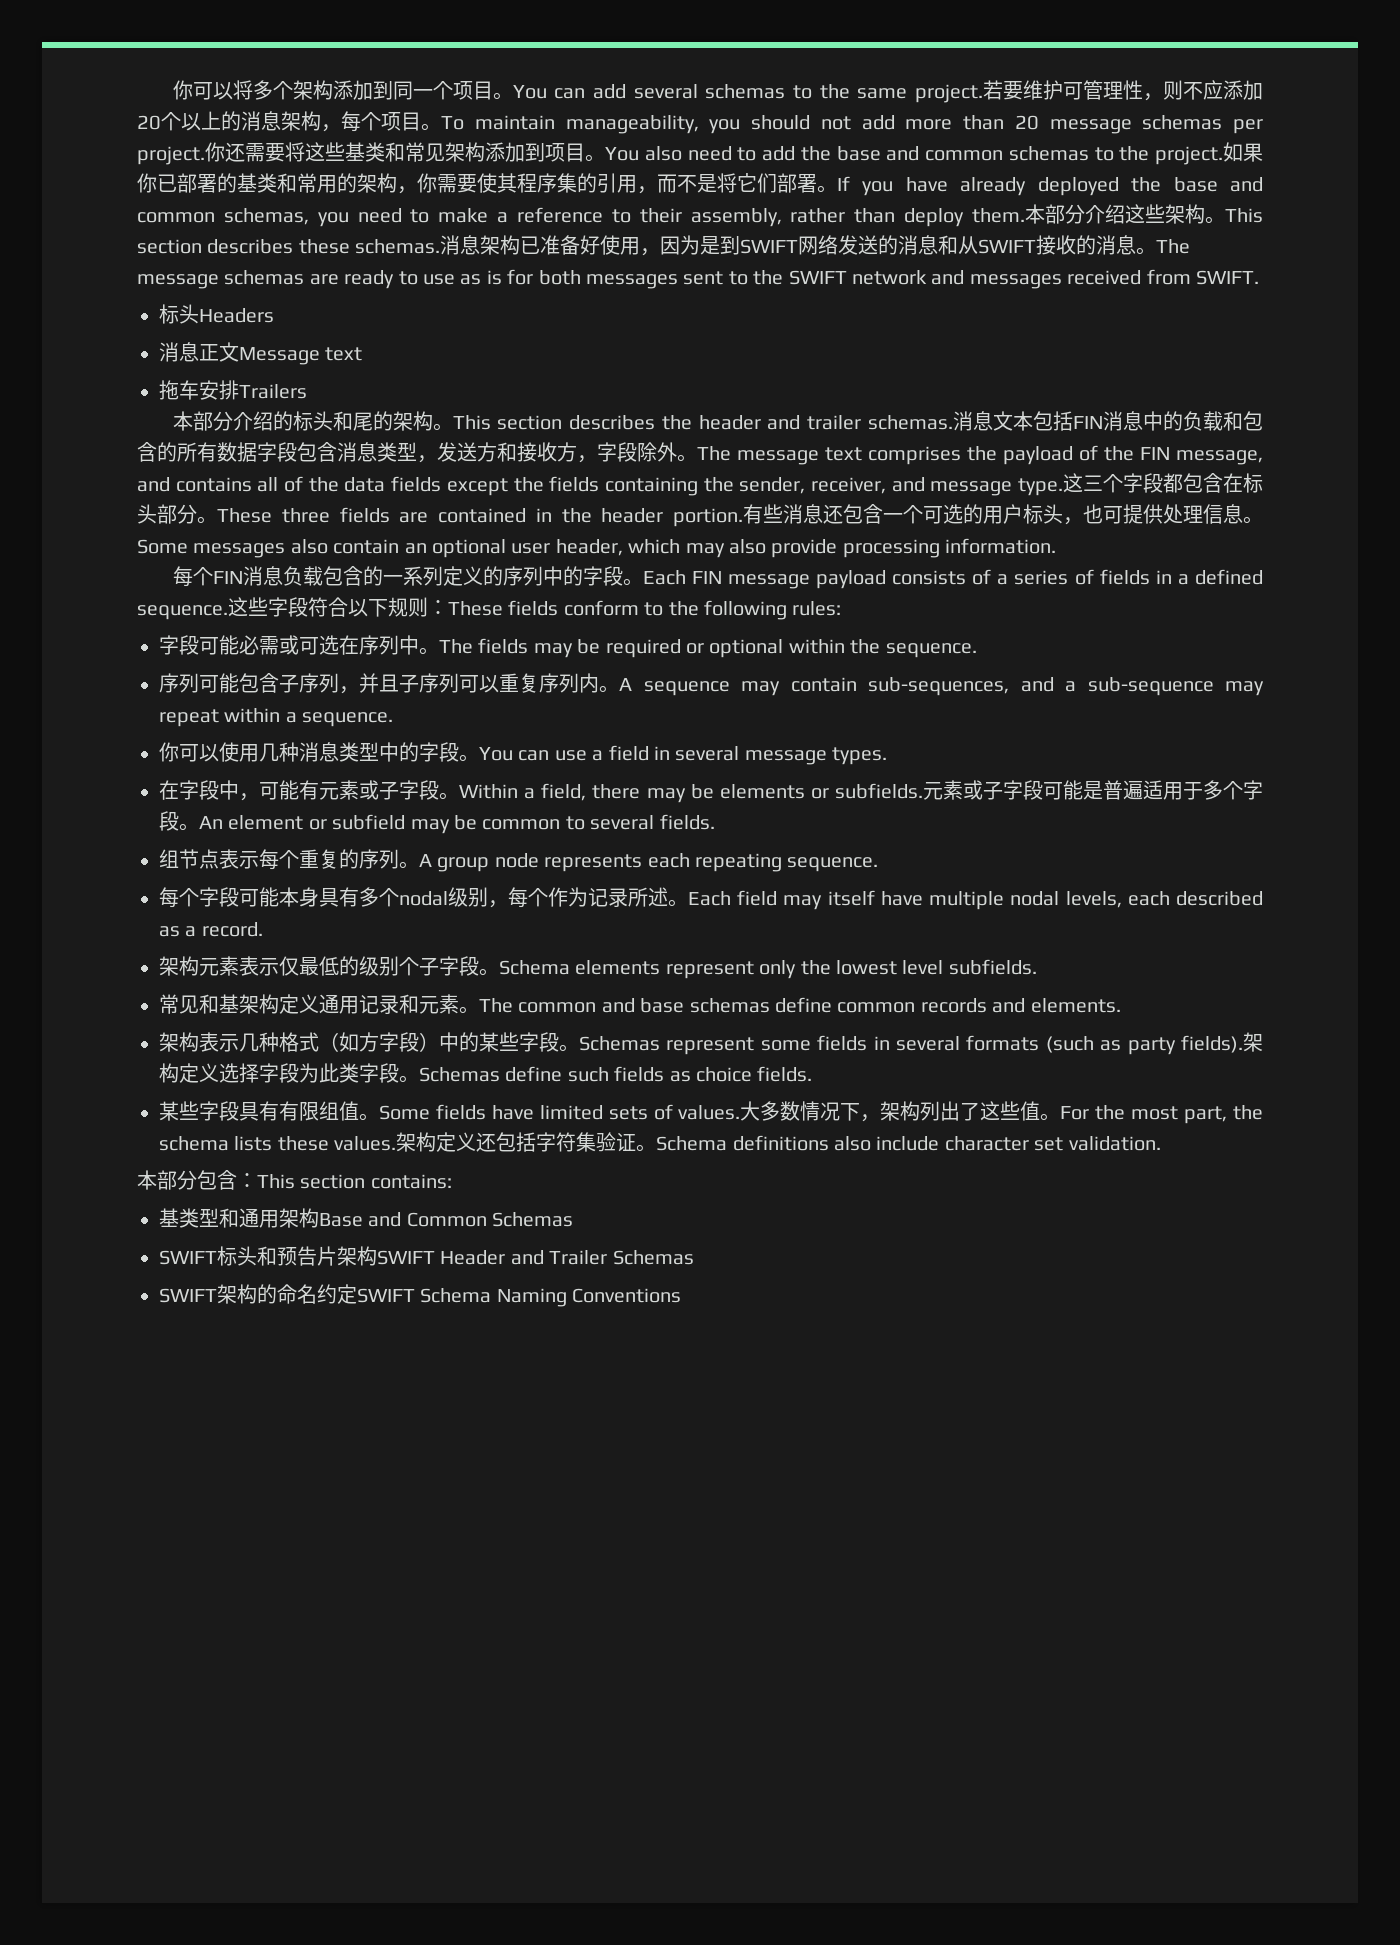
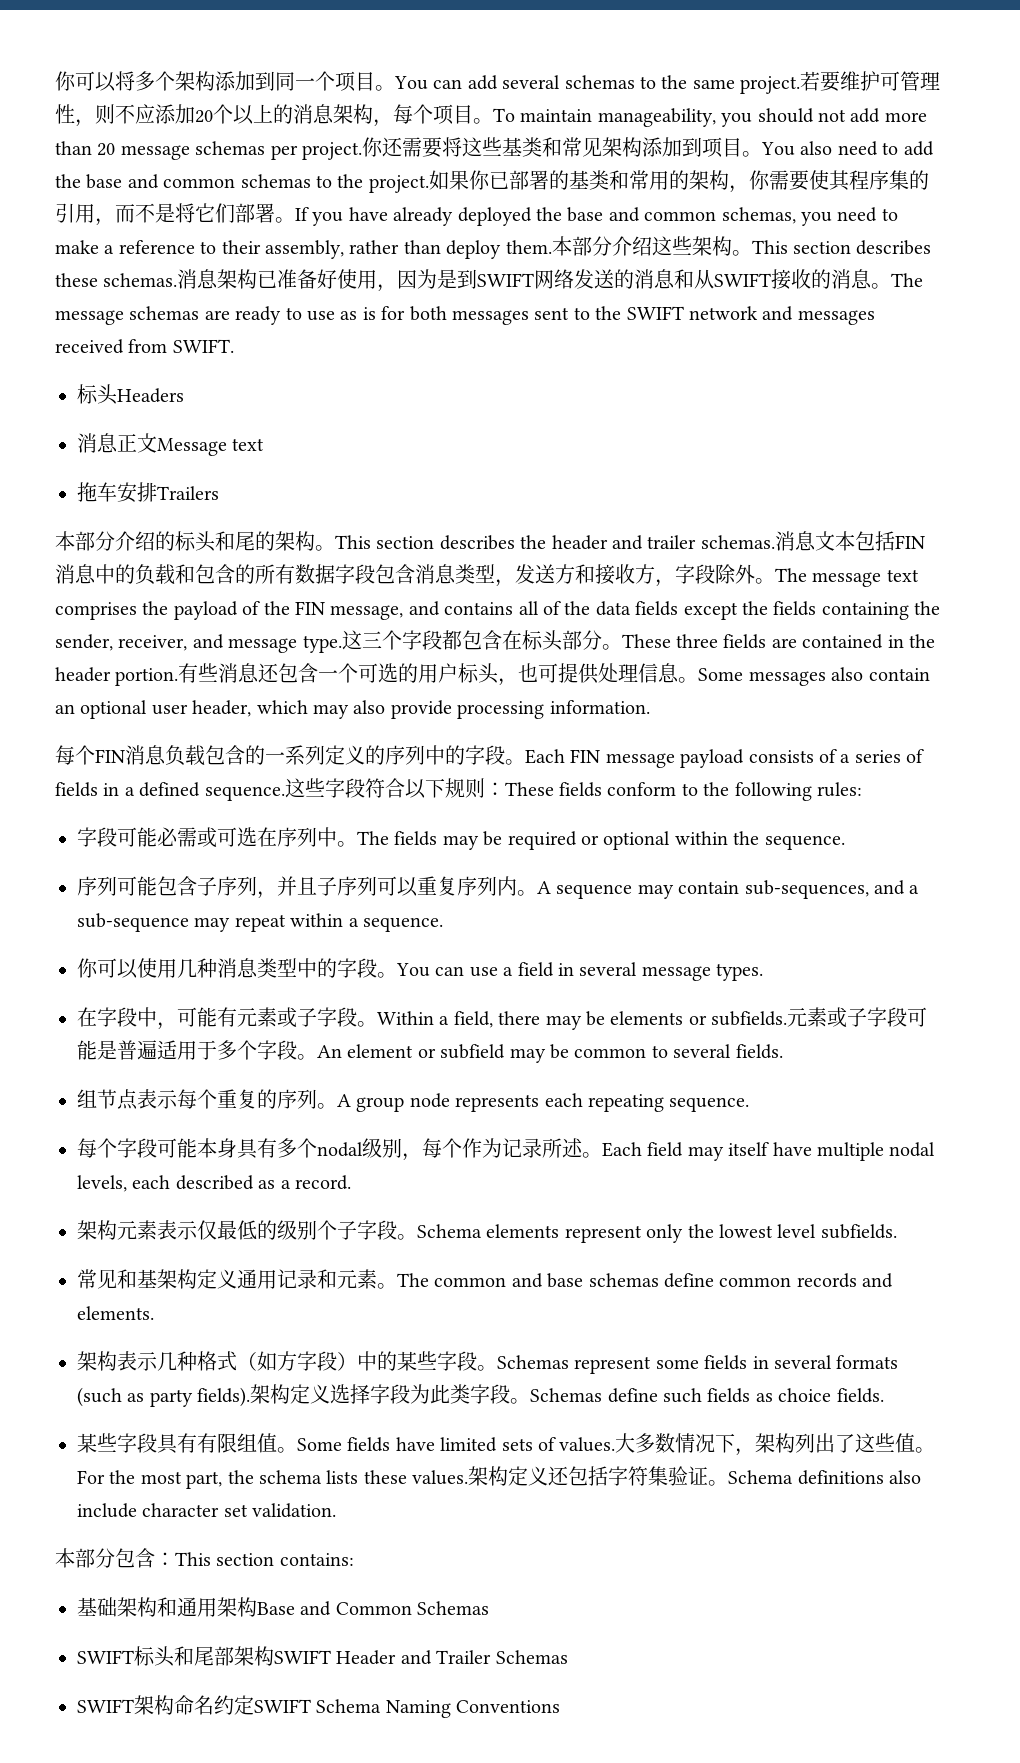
- 基类型和通用架构Base and Common Schemas
+ 基础架构和通用架构Base and Common Schemas
- SWIFT标头和预告片架构SWIFT Header and Trailer Schemas
+ SWIFT标头和尾部架构SWIFT Header and Trailer Schemas
- SWIFT架构的命名约定SWIFT Schema Naming Conventions
+ SWIFT架构命名约定SWIFT Schema Naming Conventions

